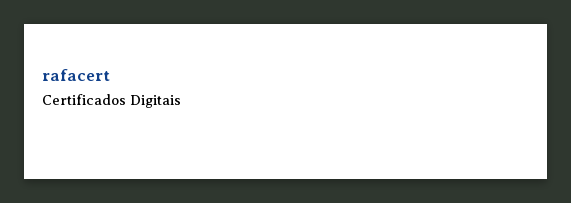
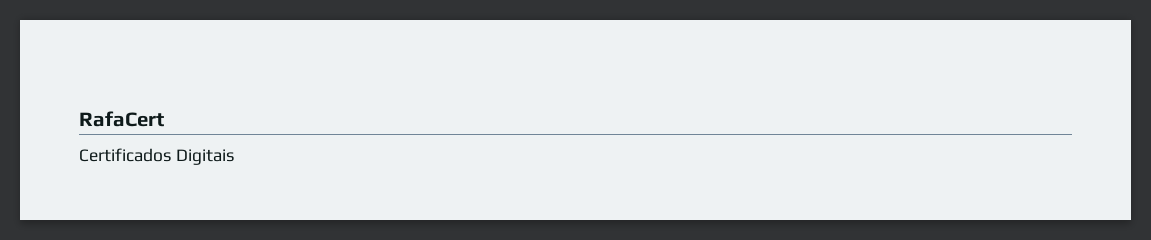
- rafacert
+ RafaCert

